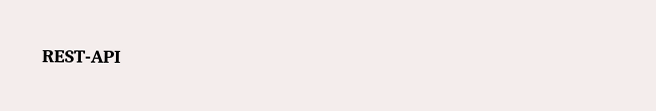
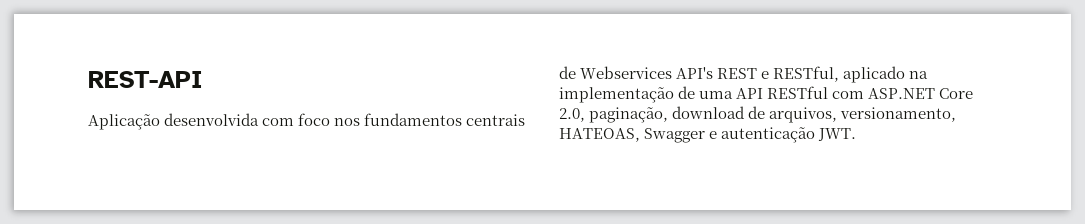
+ Aplicação desenvolvida com foco nos fundamentos centrais de Webservices API's REST e RESTful, aplicado na implementação de uma API RESTful com ASP.NET Core 2.0, paginação, download de arquivos, versionamento, HATEOAS, Swagger e autenticação JWT.

